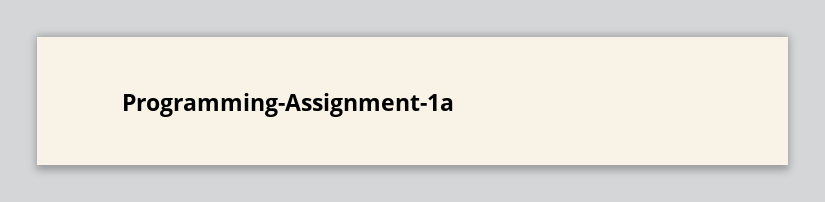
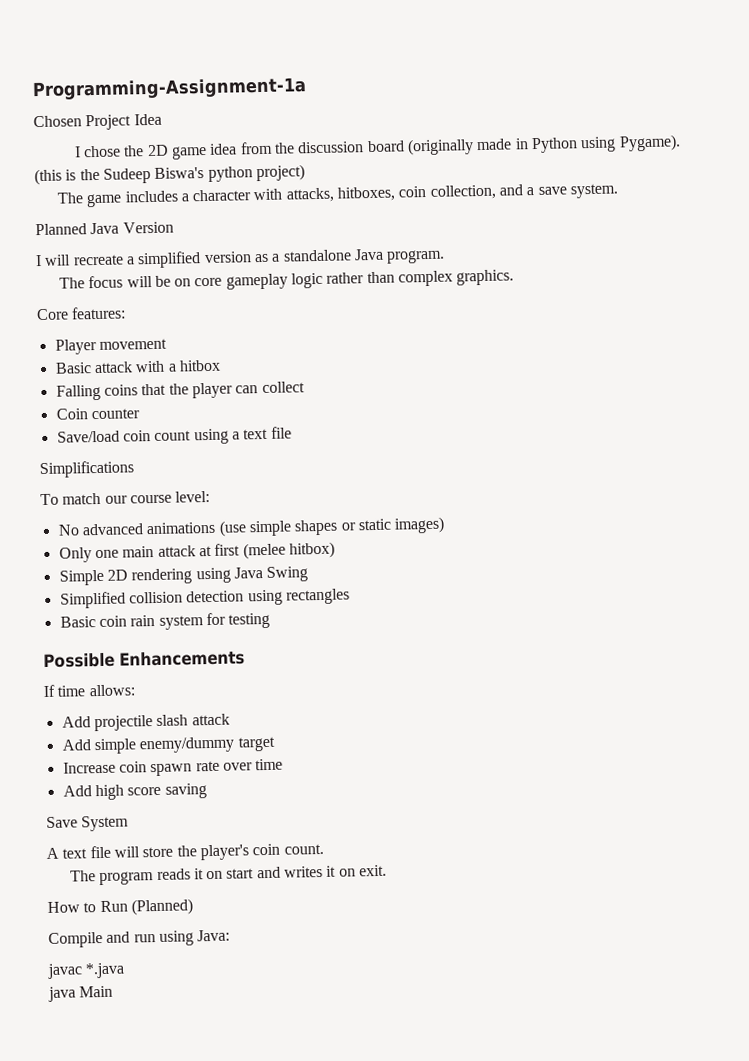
+ Chosen Project Idea
+ I chose the 2D game idea from the discussion board (originally made in Python using Pygame). (this is the Sudeep Biswa's python project)
+ The game includes a character with attacks, hitboxes, coin collection, and a save system.
+ Planned Java Version
+ I will recreate a simplified version as a standalone Java program.
+ The focus will be on core gameplay logic rather than complex graphics.
+ Core features:
+ Player movement
+ Basic attack with a hitbox
+ Falling coins that the player can collect
+ Coin counter
+ Save/load coin count using a text file
+ Simplifications
+ To match our course level:
+ No advanced animations (use simple shapes or static images)
+ Only one main attack at first (melee hitbox)
+ Simple 2D rendering using Java Swing
+ Simplified collision detection using rectangles
+ Basic coin rain system for testing
+ Possible Enhancements
+ If time allows:
+ Add projectile slash attack
+ Add simple enemy/dummy target
+ Increase coin spawn rate over time
+ Add high score saving
+ Save System
+ A text file will store the player's coin count.
+ The program reads it on start and writes it on exit.
+ How to Run (Planned)
+ Compile and run using Java:
+ javac *.java
+ java Main

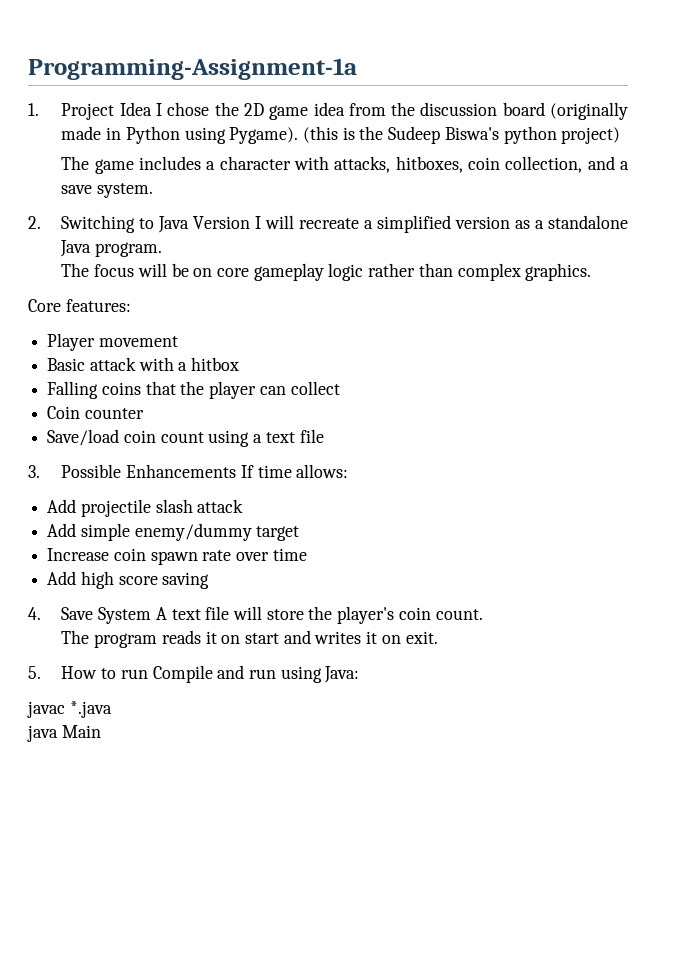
- Chosen Project Idea
- I chose the 2D game idea from the discussion board (originally made in Python using Pygame).
+ 1. Project Idea I chose the 2D game idea from the discussion board (originally made in Python using Pygame).
- Planned Java Version
- I will recreate a simplified version as a standalone Java program.
+ 2. Switching to Java Version I will recreate a simplified version as a standalone Java program.
- Simplifications
- To match our course level:
- No advanced animations (use simple shapes or static images)
- Only one main attack at first (melee hitbox)
- Simple 2D rendering using Java Swing
- Simplified collision detection using rectangles
- Basic coin rain system for testing
- Possible Enhancements
- If time allows:
+ 3. Possible Enhancements If time allows:
- Save System
- A text file will store the player's coin count.
+ 4. Save System A text file will store the player's coin count.
- How to Run (Planned)
- Compile and run using Java:
+ 5. How to run Compile and run using Java:

